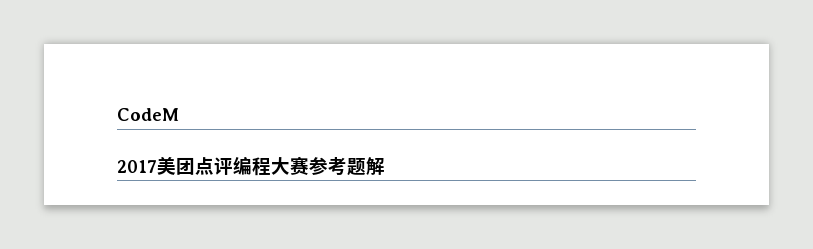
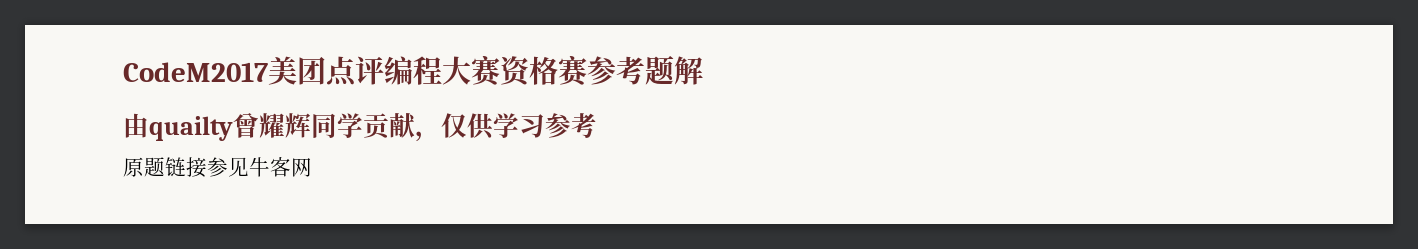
- CodeM
- 2017美团点评编程大赛参考题解
+ CodeM2017美团点评编程大赛资格赛参考题解
+ 由quailty曾耀辉同学贡献，仅供学习参考
+ 原题链接参见牛客网

